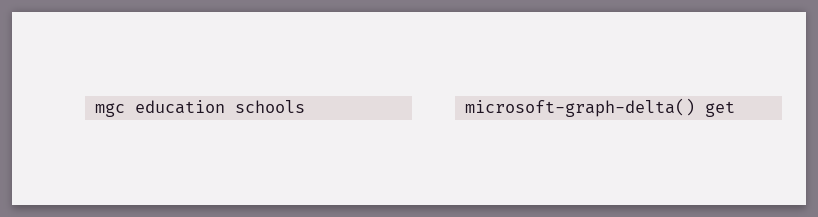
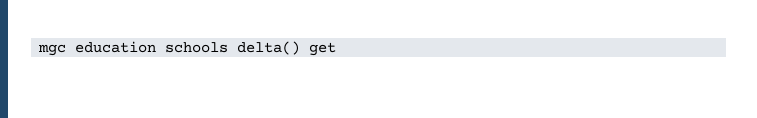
- mgc education schools microsoft-graph-delta() get
+ mgc education schools delta() get

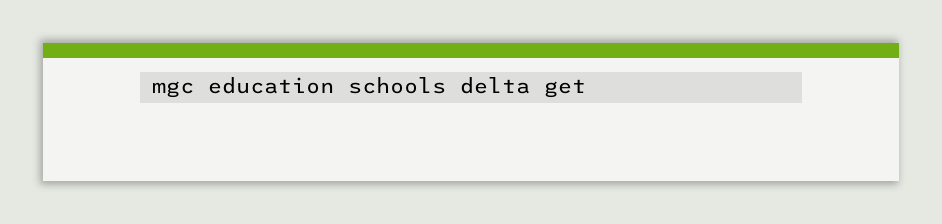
- mgc education schools delta() get
+ mgc education schools delta get

